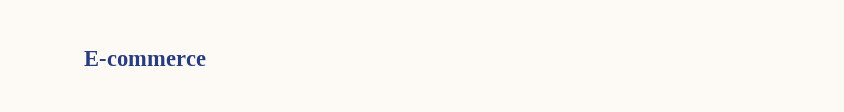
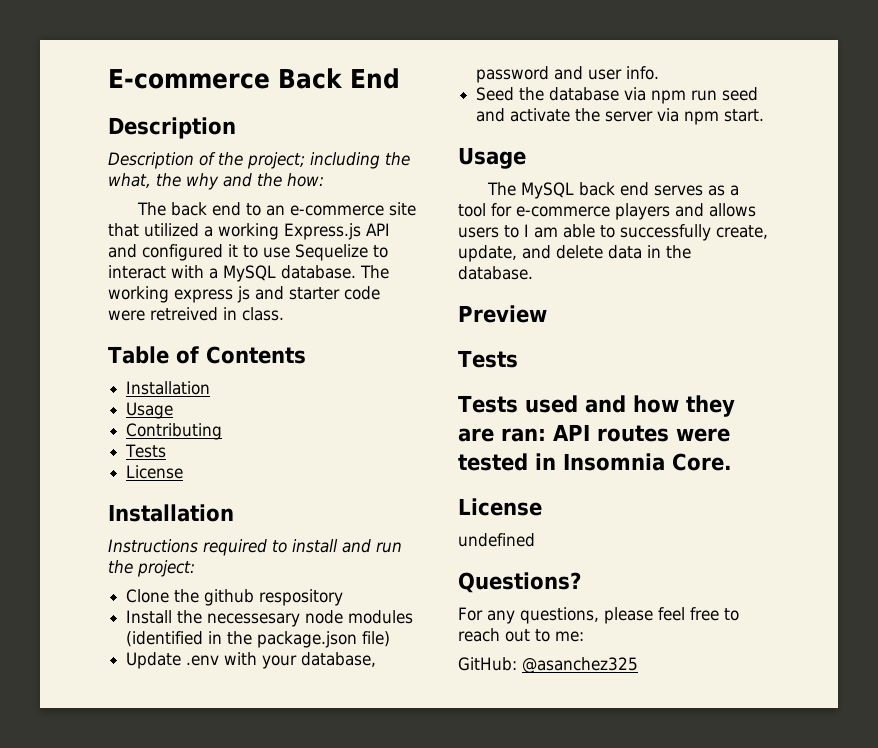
- E-commerce
+ E-commerce Back End
+ Description
+ Description of the project; including the what, the why and the how:
+ The back end to an e-commerce site that utilized a working Express.js API and configured it to use Sequelize to interact with a MySQL database. The working express js and starter code were retreived in class.
+ Table of Contents
+ Installation
+ Usage
+ Contributing
+ Tests
+ License
+ Installation
+ Instructions required to install and run the project:
+ Clone the github respository
+ Install the necessesary node modules (identified in the package.json file)
+ Update .env with your database, password and user info.
+ Seed the database via npm run seed and activate the server via npm start.
+ Usage
+ The MySQL back end serves as a tool for e-commerce players and allows users to I am able to successfully create, update, and delete data in the database.
+ Preview
+ Tests
+ Tests used and how they are ran: API routes were tested in Insomnia Core.
+ License
+ undefined
+ Questions?
+ For any questions, please feel free to reach out to me:
+ GitHub: @asanchez325

